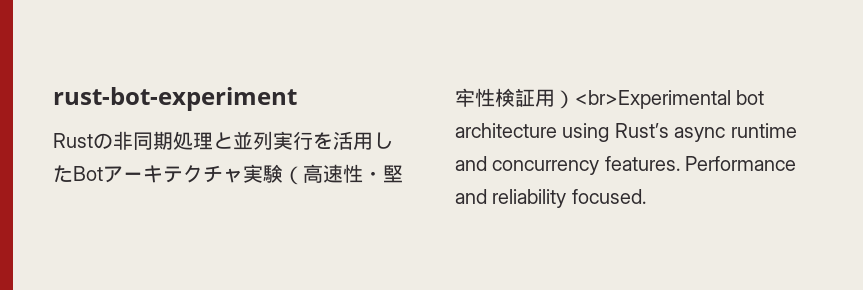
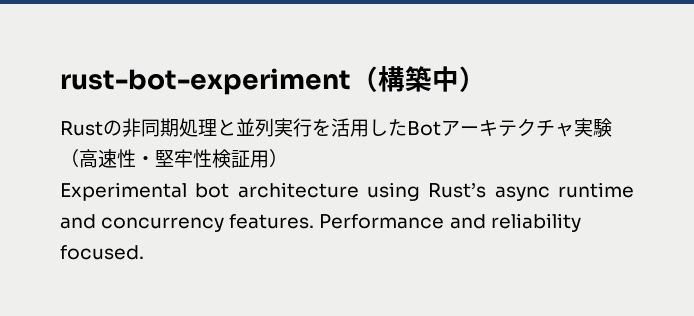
- rust-bot-experiment
+ rust-bot-experiment（構築中）
- Rustの非同期処理と並列実行を活用したBotアーキテクチャ実験（高速性・堅牢性検証用）<br>Experimental bot architecture using Rust’s async runtime and concurrency features.
+ Rustの非同期処理と並列実行を活用したBotアーキテクチャ実験（高速性・堅牢性検証用）
+ Experimental bot architecture using Rust’s async runtime and concurrency features.

